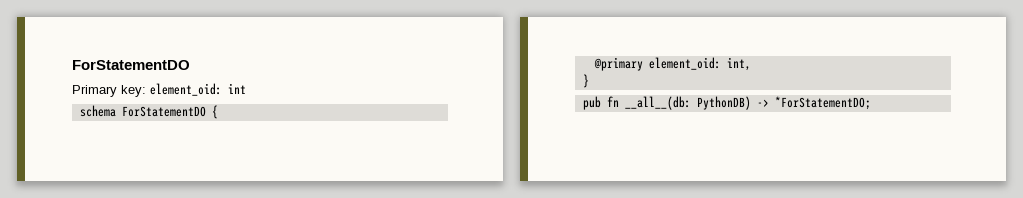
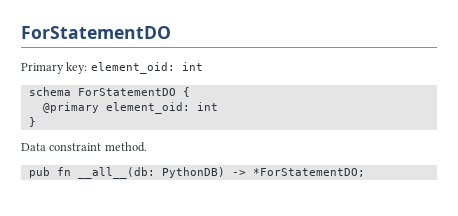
- @primary element_oid: int,
+ @primary element_oid: int
+ Data constraint method.

